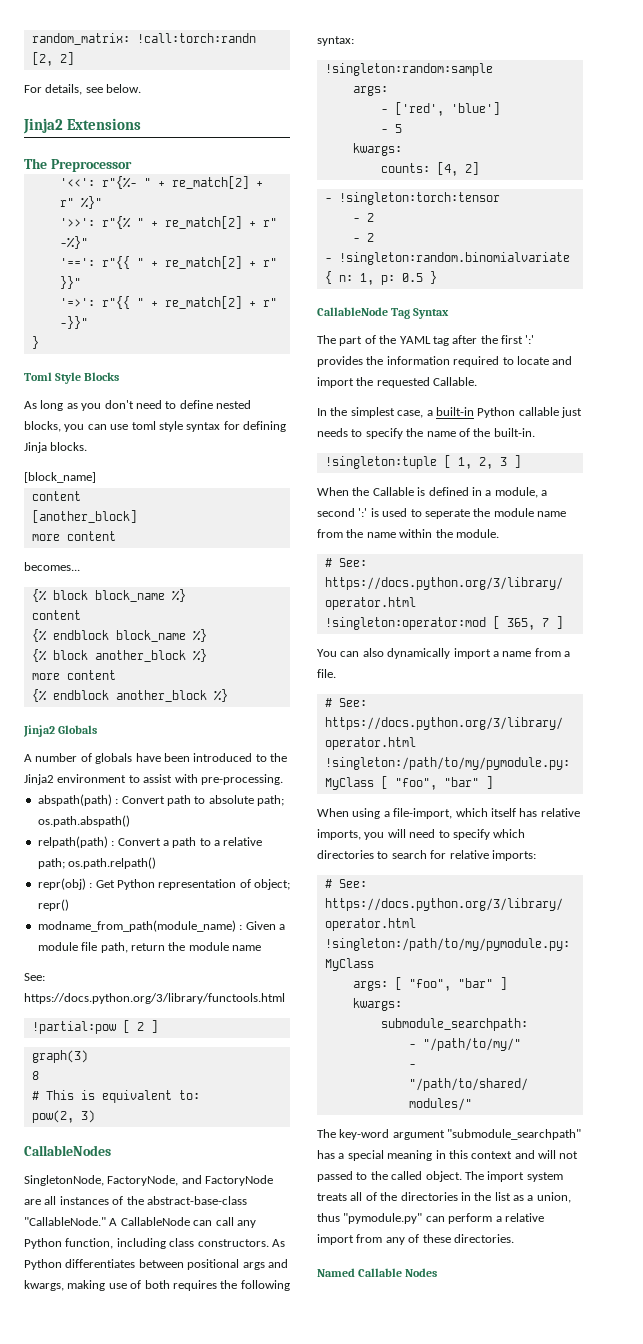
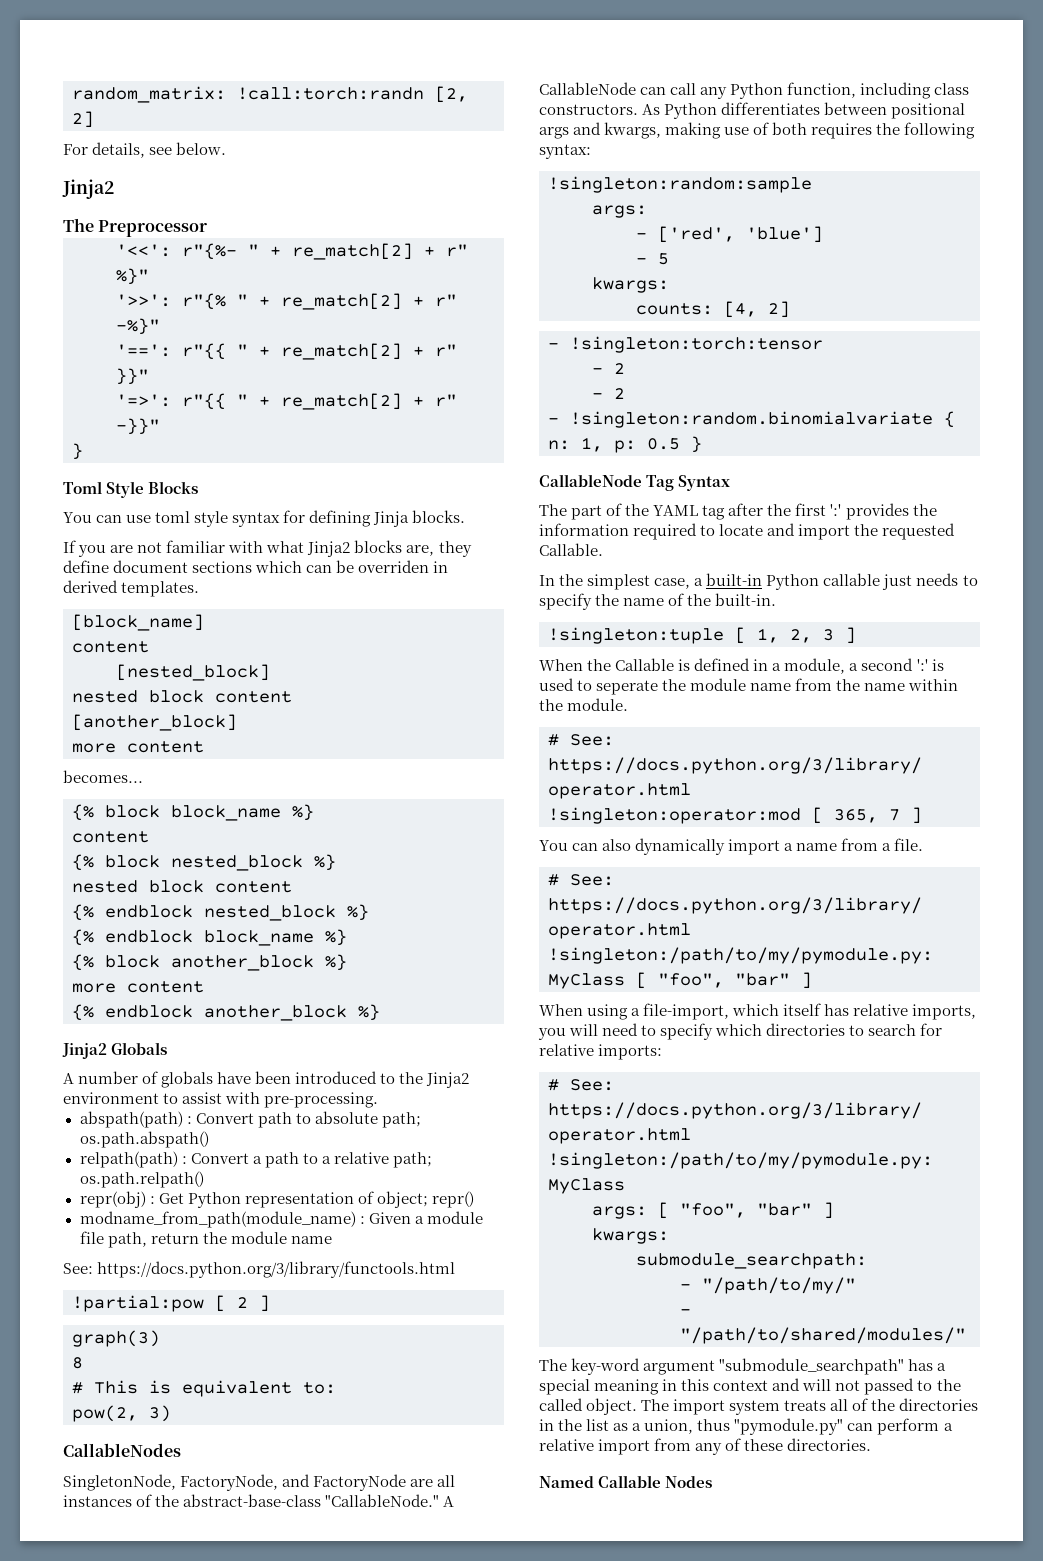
  For details, see below.
- Jinja2 Extensions
+ Jinja2
- As long as you don't need to define nested blocks, you can use toml style syntax for defining Jinja blocks.
+ You can use toml style syntax for defining Jinja blocks.
+ If you are not familiar with what Jinja2 blocks are, they define document sections which can be overriden in derived templates.
  [block_name]
  content
+ [nested_block]
+ nested block content
+ {% block nested_block %}
+ nested block content
+ {% endblock nested_block %}

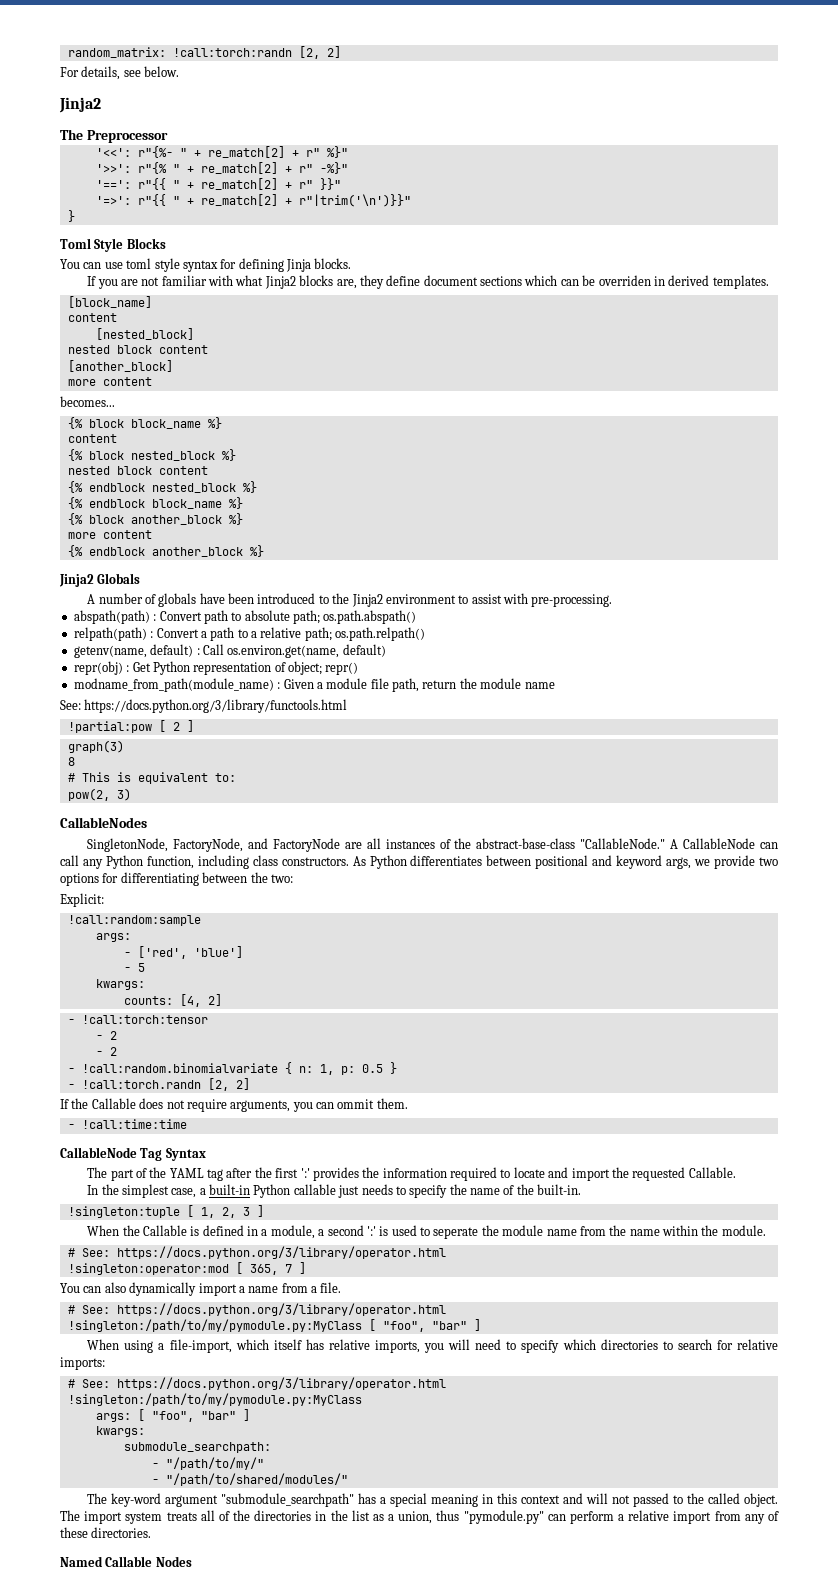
- '=>': r"{{ " + re_match[2] + r" -}}"
+ '=>': r"{{ " + re_match[2] + r"|trim('\n')}}"
+ getenv(name, default) : Call os.environ.get(name, default)
- As Python differentiates between positional args and kwargs, making use of both requires the following syntax:
- !singleton:random:sample
+ As Python differentiates between positional and keyword args, we provide two options for differentiating between the two:
+ Explicit:
+ !call:random:sample
- - !singleton:torch:tensor
+ - !call:torch:tensor
- - !singleton:random.binomialvariate { n: 1, p: 0.5 }
+ - !call:random.binomialvariate { n: 1, p: 0.5 }
+ - !call:torch.randn [2, 2]
+ If the Callable does not require arguments, you can ommit them.
+ - !call:time:time

